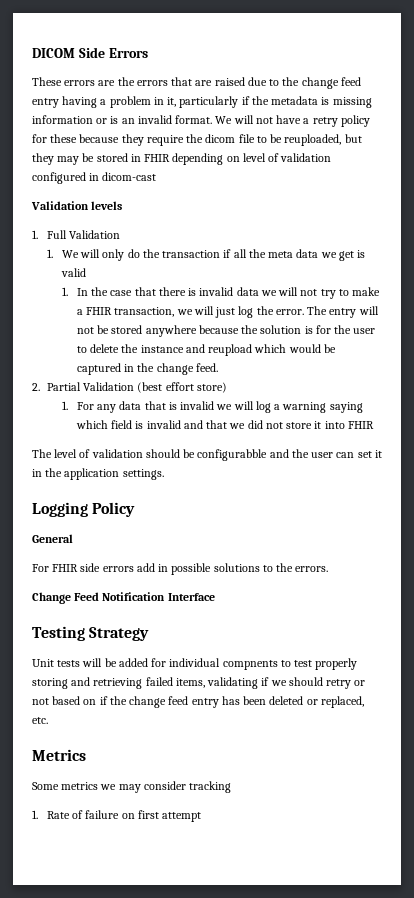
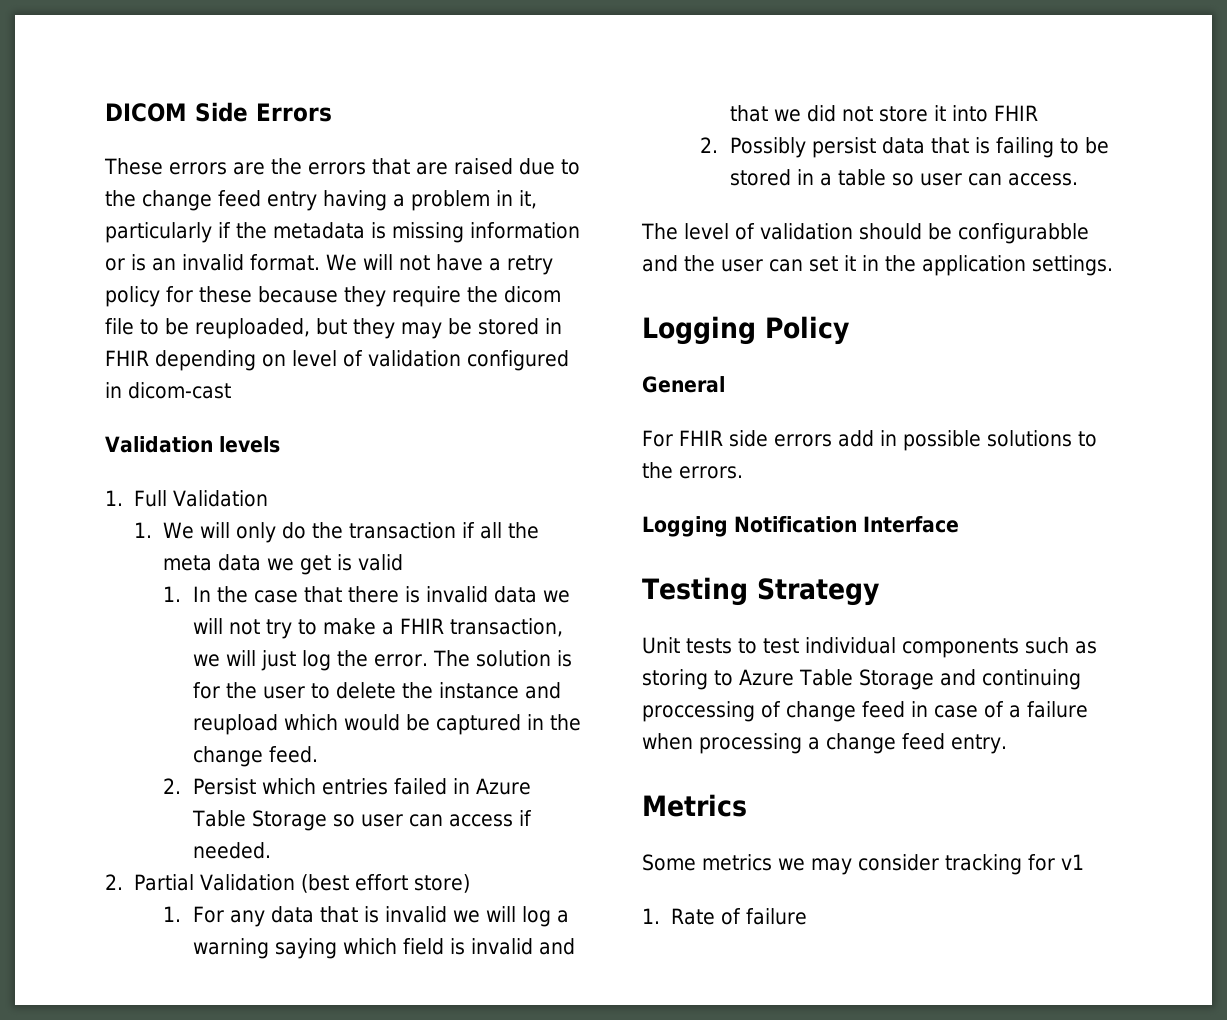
- The entry will not be stored anywhere because the solution is for the user to delete the instance and reupload which would be captured in the change feed.
+ The solution is for the user to delete the instance and reupload which would be captured in the change feed.
+ 2. Persist which entries failed in Azure Table Storage so user can access if needed.
+ 2. Possibly persist data that is failing to be stored in a table so user can access.
- Change Feed Notification Interface
+ Logging Notification Interface
- Unit tests will be added for individual compnents to test properly storing and retrieving failed items, validating if we should retry or not based on if the change feed entry has been deleted or replaced, etc.
+ Unit tests to test individual components such as storing to Azure Table Storage and continuing proccessing of change feed in case of a failure when processing a change feed entry.
- Some metrics we may consider tracking
+ Some metrics we may consider tracking for v1
- 1. Rate of failure on first attempt
+ 1. Rate of failure

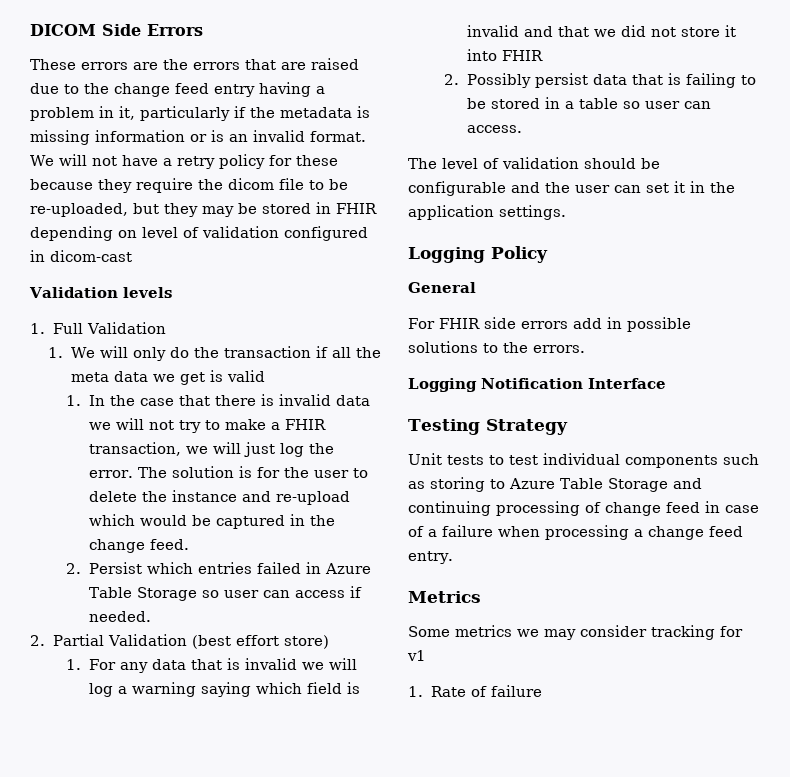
- We will not have a retry policy for these because they require the dicom file to be reuploaded, but they may be stored in FHIR depending on level of validation configured in dicom-cast
+ We will not have a retry policy for these because they require the dicom file to be re-uploaded, but they may be stored in FHIR depending on level of validation configured in dicom-cast
- The solution is for the user to delete the instance and reupload which would be captured in the change feed.
+ The solution is for the user to delete the instance and re-upload which would be captured in the change feed.
- The level of validation should be configurabble and the user can set it in the application settings.
+ The level of validation should be configurable and the user can set it in the application settings.
- Unit tests to test individual components such as storing to Azure Table Storage and continuing proccessing of change feed in case of a failure when processing a change feed entry.
+ Unit tests to test individual components such as storing to Azure Table Storage and continuing processing of change feed in case of a failure when processing a change feed entry.

